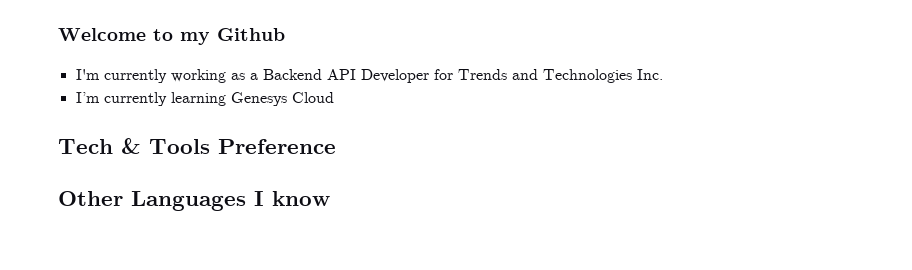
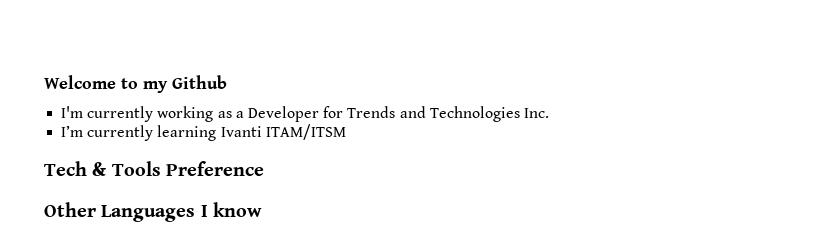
- I'm currently working as a Backend API Developer for Trends and Technologies Inc.
+ I'm currently working as a Developer for Trends and Technologies Inc.
- I’m currently learning Genesys Cloud
+ I’m currently learning Ivanti ITAM/ITSM

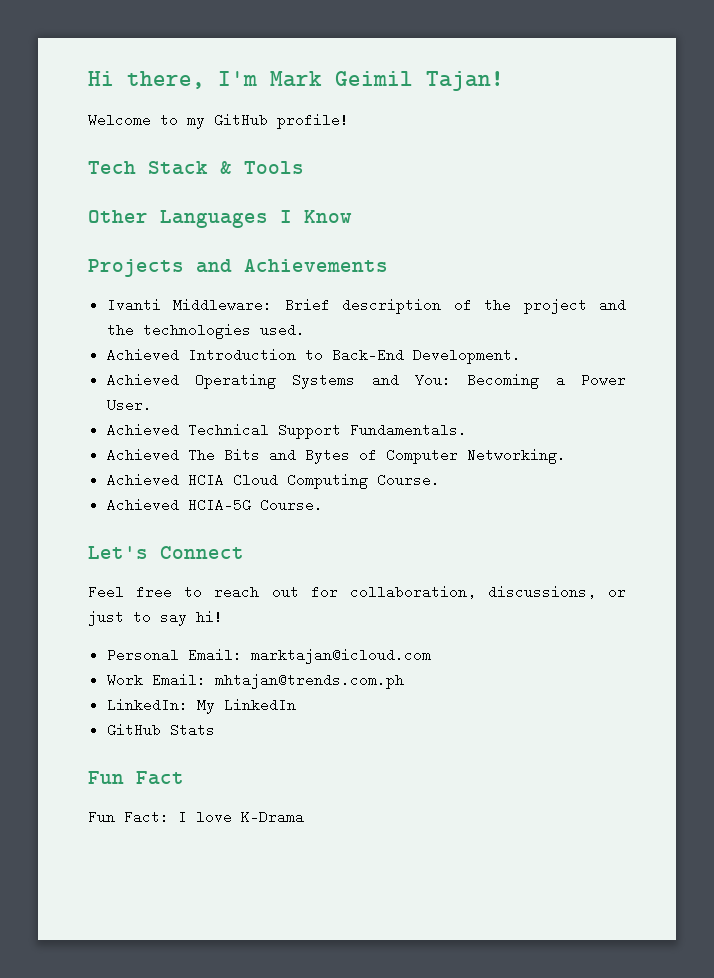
- Welcome to my Github
- I'm currently working as a Developer for Trends and Technologies Inc.
- I’m currently learning Ivanti ITAM/ITSM
+ Hi there, I'm Mark Geimil Tajan!
+ Welcome to my GitHub profile!
- Tech & Tools Preference
+ Tech Stack & Tools
- Other Languages I know
+ Other Languages I Know
+ Projects and Achievements
+ Ivanti Middleware: Brief description of the project and the technologies used.
+ Achieved Introduction to Back-End Development.
+ Achieved Operating Systems and You: Becoming a Power User.
+ Achieved Technical Support Fundamentals.
+ Achieved The Bits and Bytes of Computer Networking.
+ Achieved HCIA Cloud Computing Course.
+ Achieved HCIA-5G Course.
+ Let's Connect
+ Feel free to reach out for collaboration, discussions, or just to say hi!
+ Personal Email: marktajan@icloud.com
+ Work Email: mhtajan@trends.com.ph
+ LinkedIn: My LinkedIn
+ GitHub Stats
+ Fun Fact
+ Fun Fact: I love K-Drama

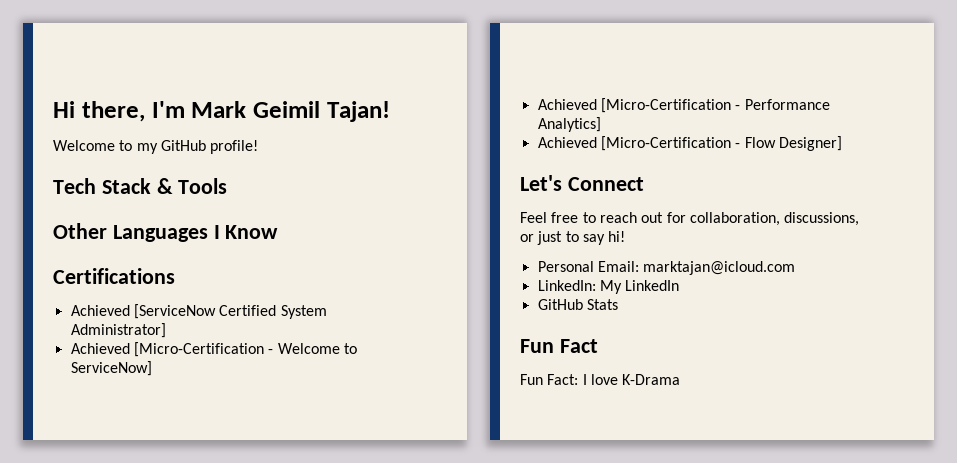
- Projects and Achievements
- Ivanti Middleware: Brief description of the project and the technologies used.
- Achieved Introduction to Back-End Development.
- Achieved Operating Systems and You: Becoming a Power User.
- Achieved Technical Support Fundamentals.
- Achieved The Bits and Bytes of Computer Networking.
- Achieved HCIA Cloud Computing Course.
- Achieved HCIA-5G Course.
+ Certifications
+ Achieved [ServiceNow Certified System Administrator]
+ Achieved [Micro-Certification - Welcome to ServiceNow]
+ Achieved [Micro-Certification - Performance Analytics]
+ Achieved [Micro-Certification - Flow Designer]
- Work Email: mhtajan@trends.com.ph

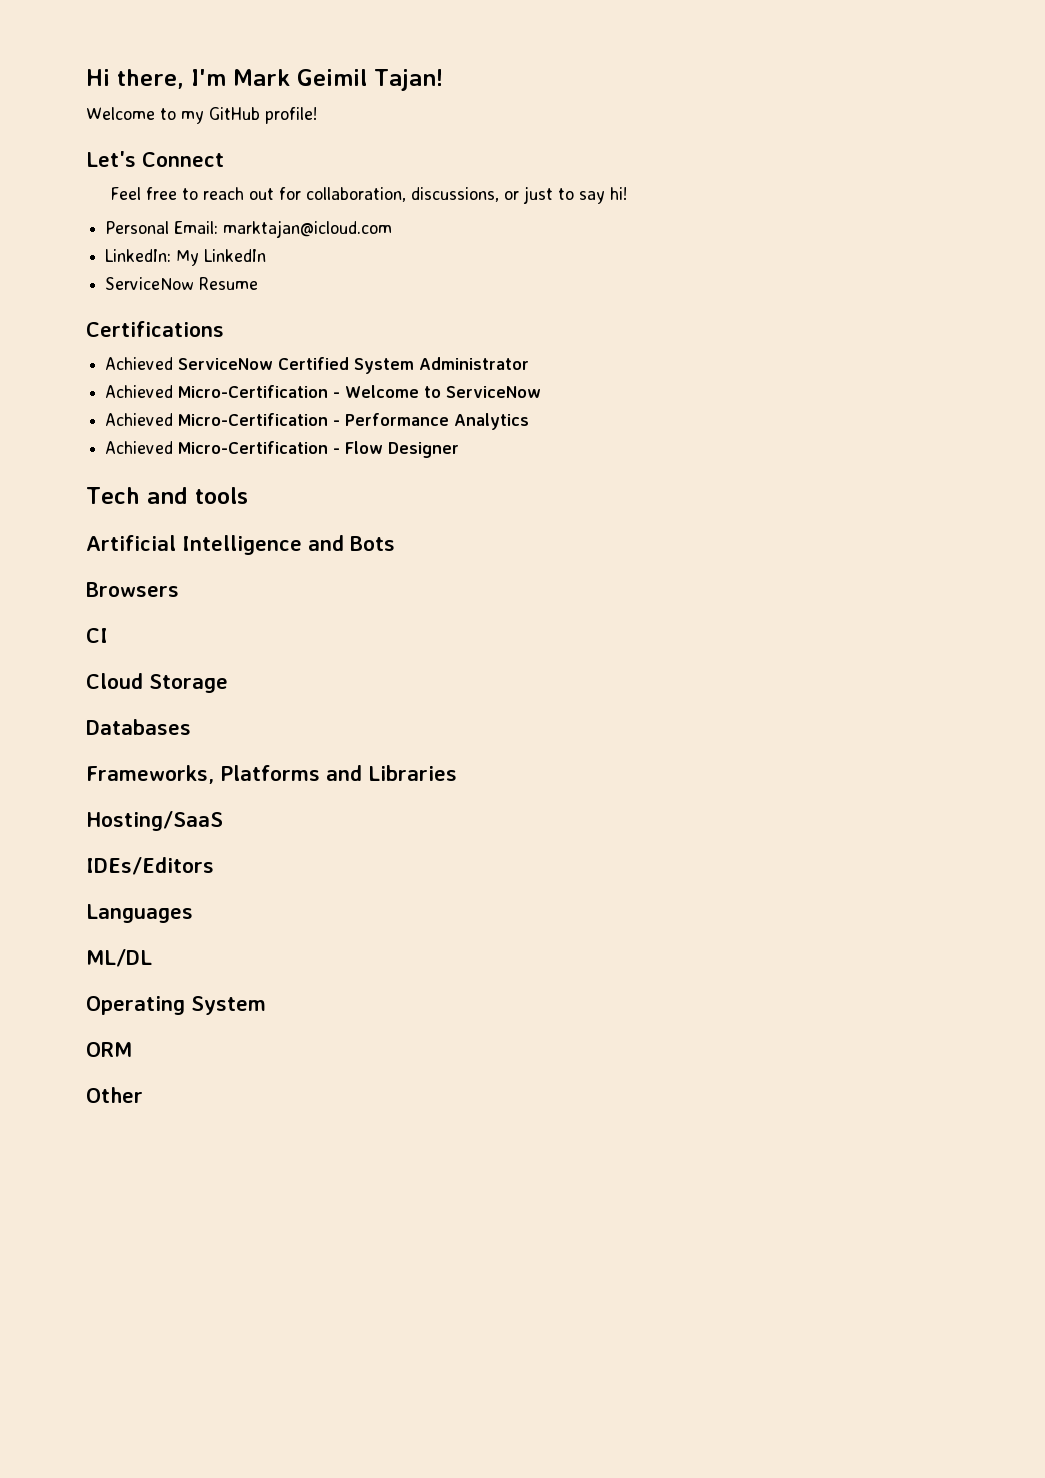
- Tech Stack & Tools
- Other Languages I Know
- Certifications
- Achieved [ServiceNow Certified System Administrator]
- Achieved [Micro-Certification - Welcome to ServiceNow]
- Achieved [Micro-Certification - Performance Analytics]
- Achieved [Micro-Certification - Flow Designer]
- GitHub Stats
- Fun Fact
- Fun Fact: I love K-Drama
+ ServiceNow Resume
+ Certifications
+ Achieved ServiceNow Certified System Administrator
+ Achieved Micro-Certification - Welcome to ServiceNow
+ Achieved Micro-Certification - Performance Analytics
+ Achieved Micro-Certification - Flow Designer
+ Tech and tools
+ Artificial Intelligence and Bots
+ Browsers
+ CI
+ Cloud Storage
+ Databases
+ Frameworks, Platforms and Libraries
+ Hosting/SaaS
+ IDEs/Editors
+ Languages
+ ML/DL
+ Operating System
+ ORM
+ Other

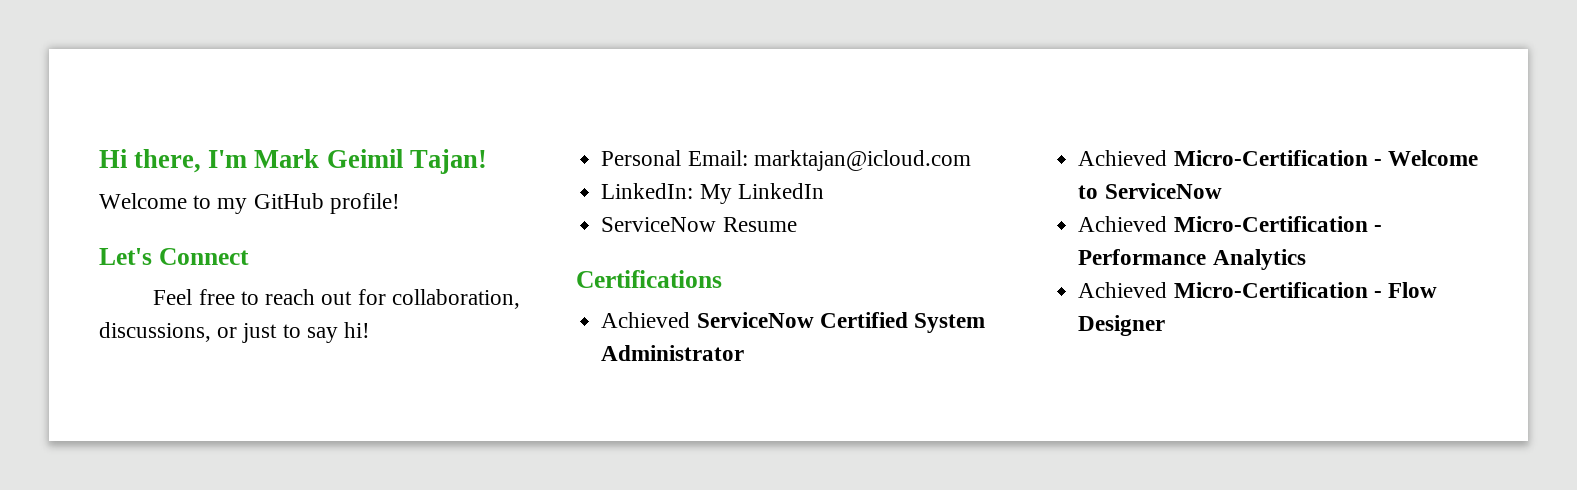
- Tech and tools
- Artificial Intelligence and Bots
- Browsers
- CI
- Cloud Storage
- Databases
- Frameworks, Platforms and Libraries
- Hosting/SaaS
- IDEs/Editors
- Languages
- ML/DL
- Operating System
- ORM
- Other

